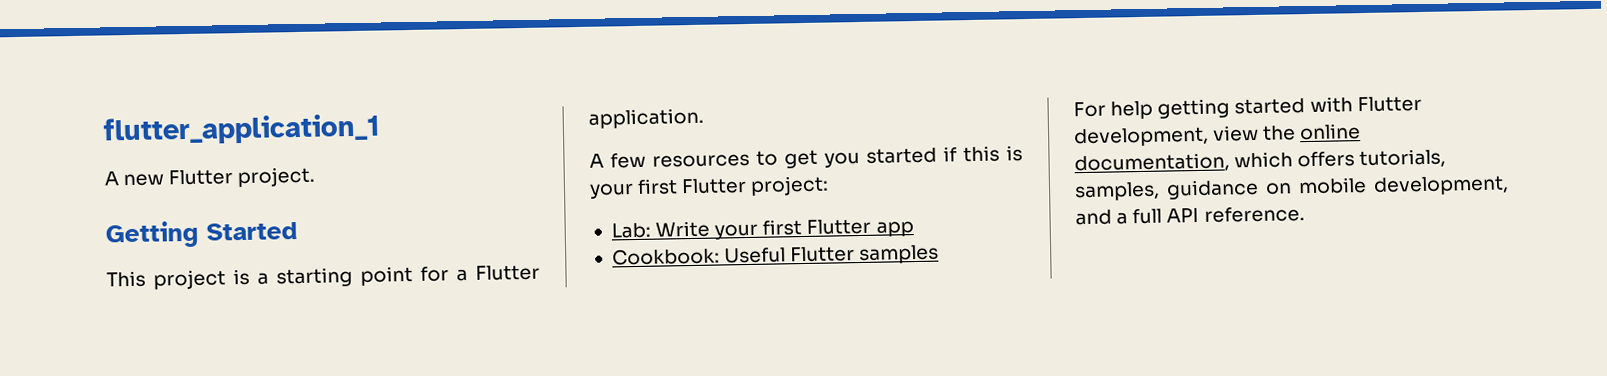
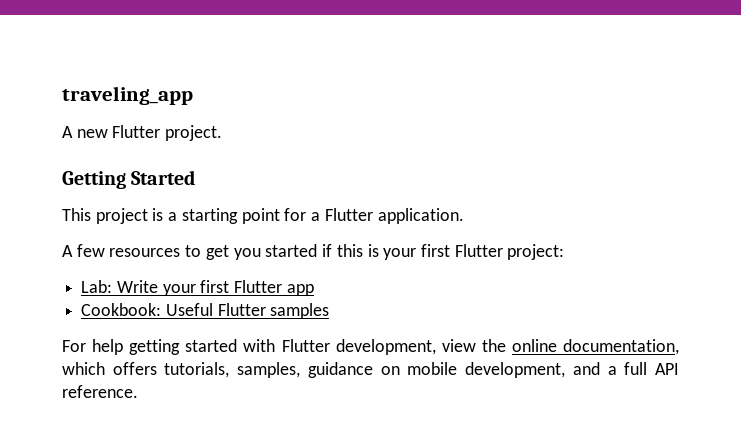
- flutter_application_1
+ traveling_app

